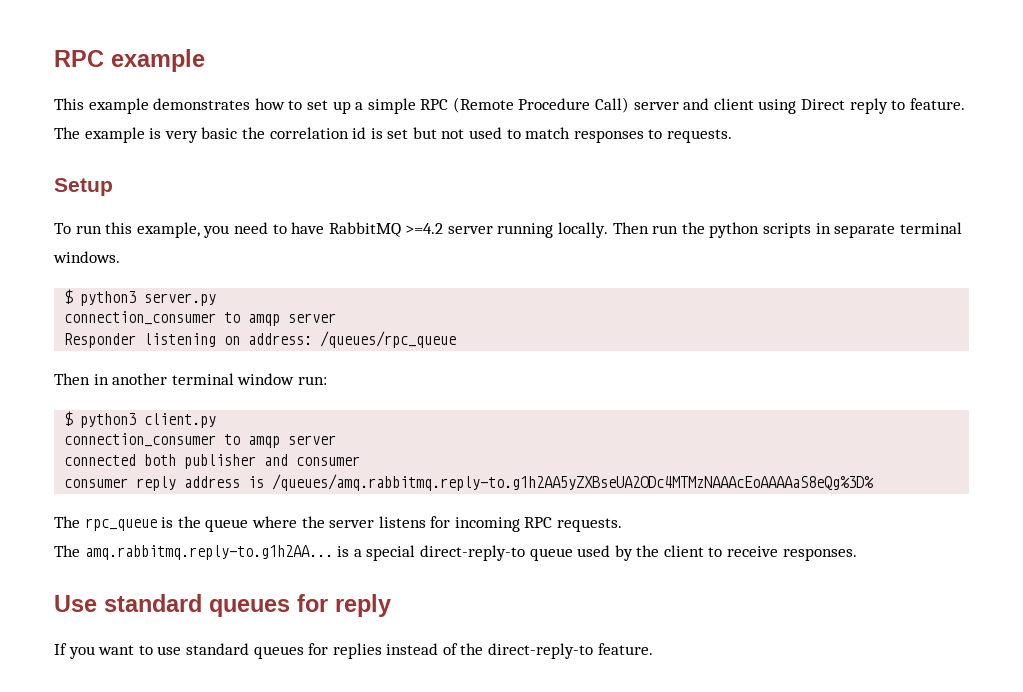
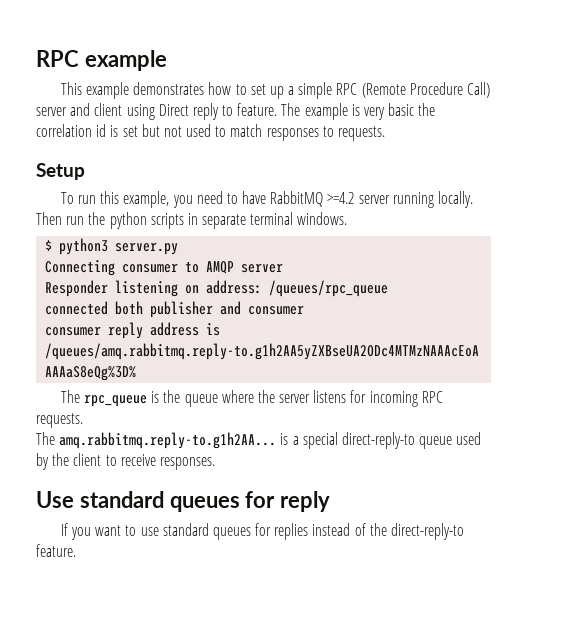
  $ python3 server.py
- connection_consumer to amqp server
+ Connecting consumer to AMQP server
- Then in another terminal window run:
- $ python3 client.py
- connection_consumer to amqp server

